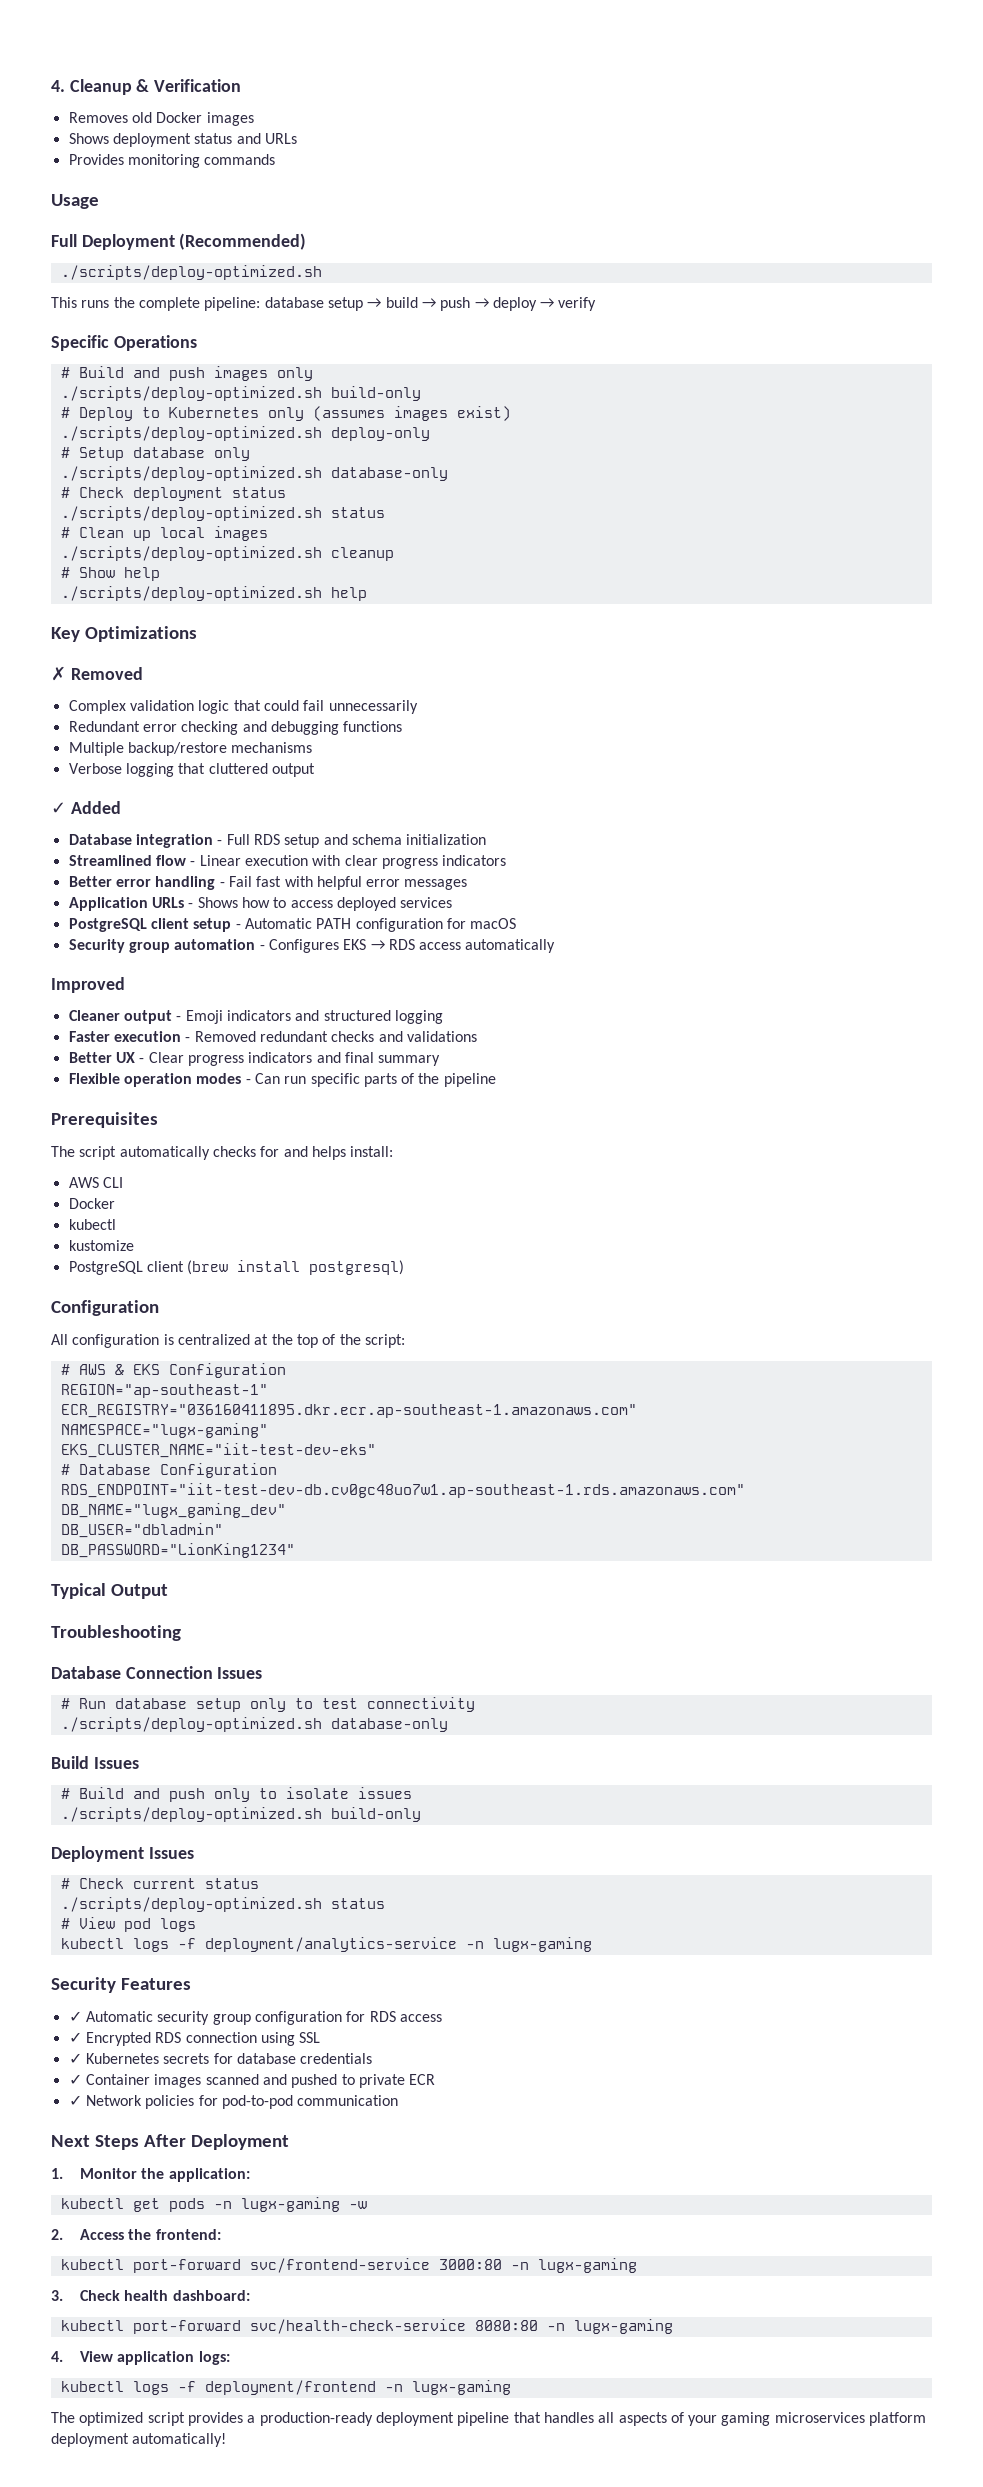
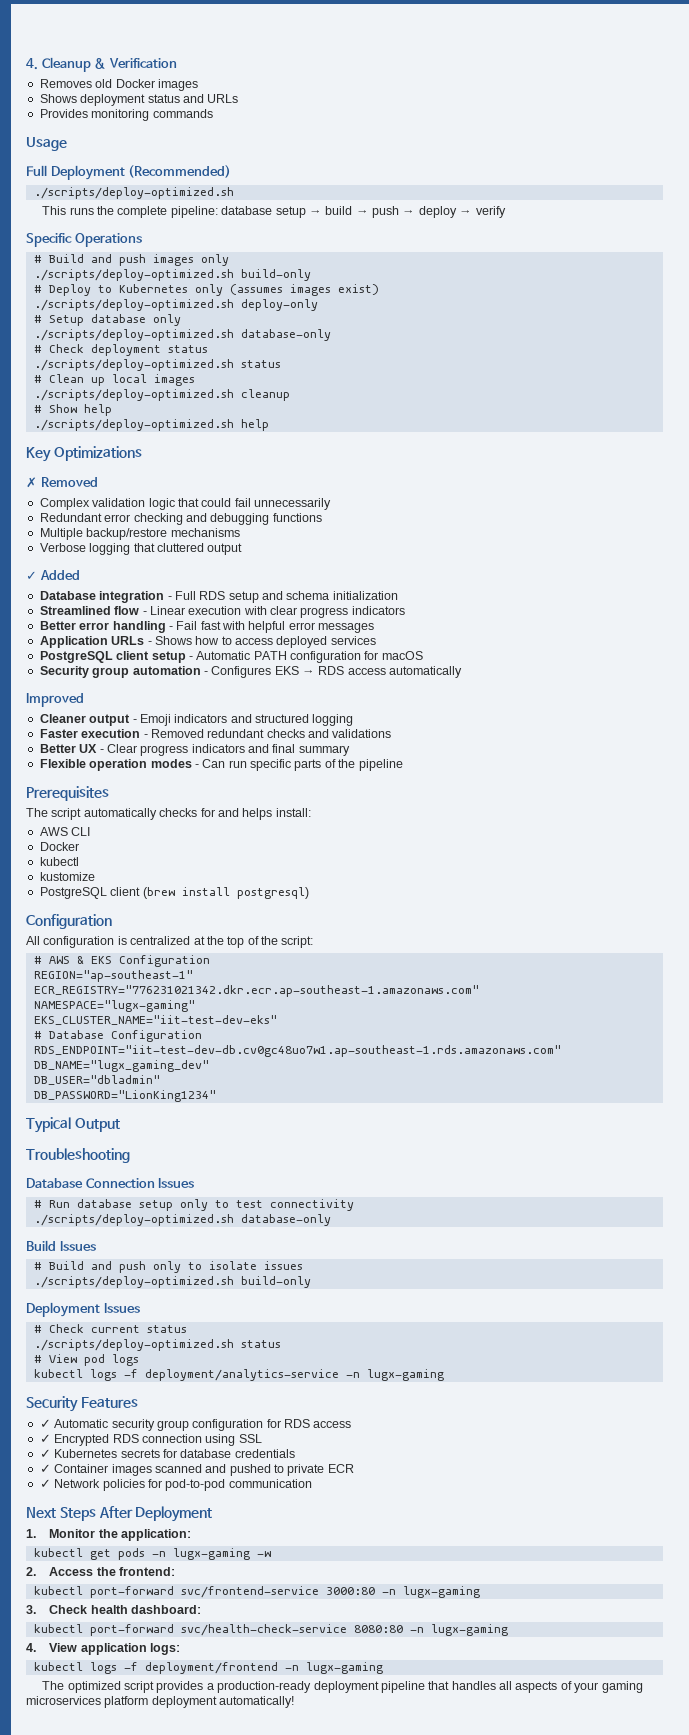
- ECR_REGISTRY="036160411895.dkr.ecr.ap-southeast-1.amazonaws.com"
+ ECR_REGISTRY="776231021342.dkr.ecr.ap-southeast-1.amazonaws.com"

